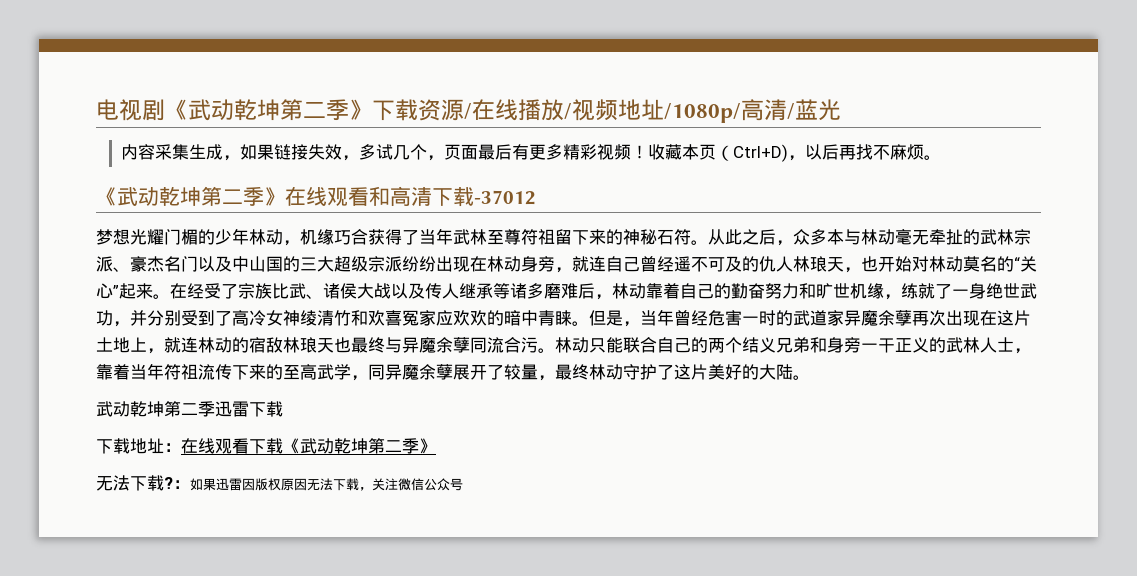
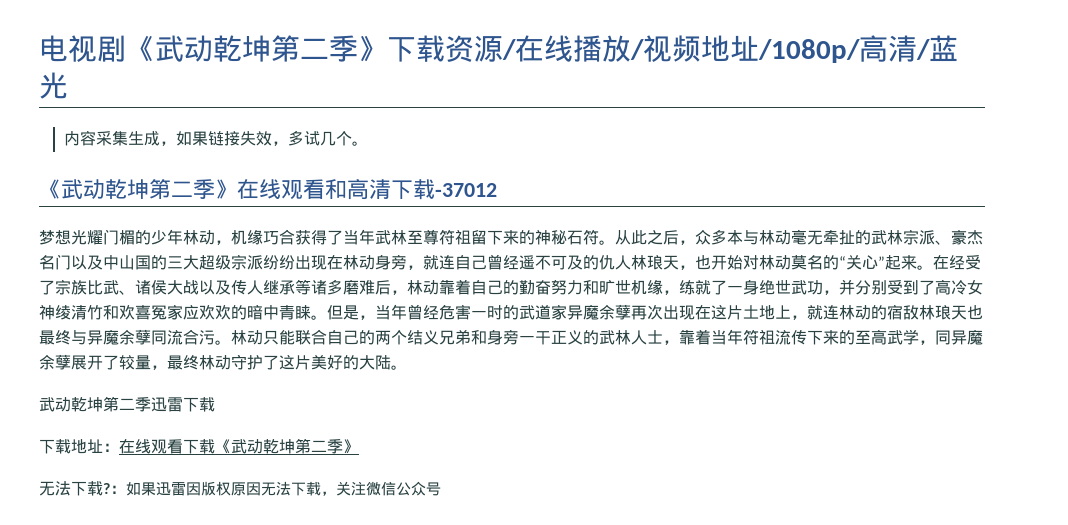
- 内容采集生成，如果链接失效，多试几个，页面最后有更多精彩视频！收藏本页（Ctrl+D)，以后再找不麻烦。
+ 内容采集生成，如果链接失效，多试几个。

